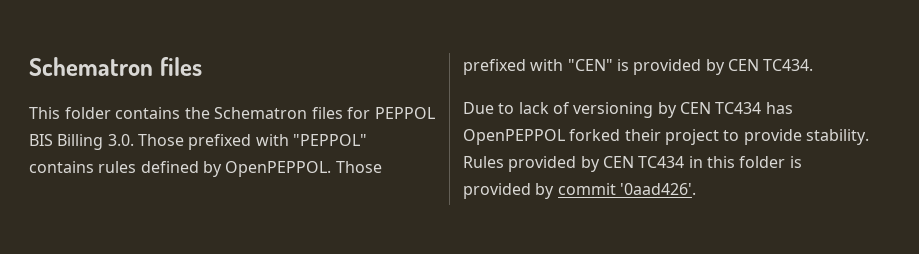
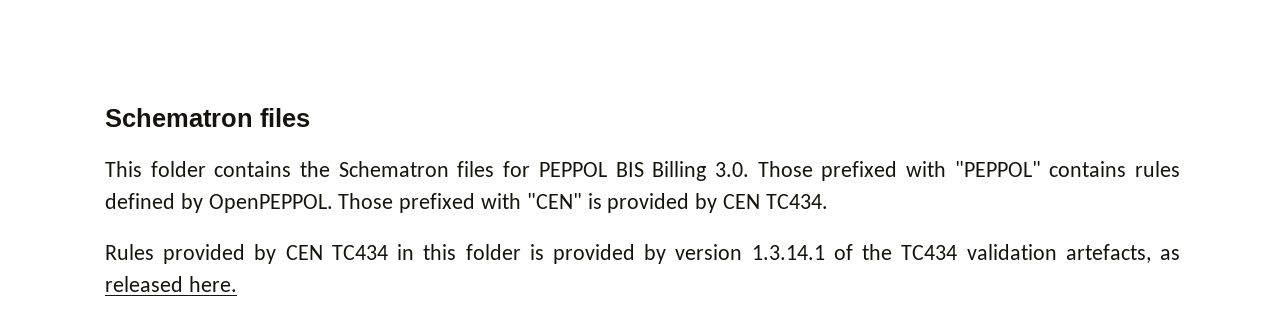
- Due to lack of versioning by CEN TC434 has OpenPEPPOL forked their project to provide stability. Rules provided by CEN TC434 in this folder is provided by commit '0aad426'.
+ Rules provided by CEN TC434 in this folder is provided by version 1.3.14.1 of the TC434 validation artefacts, as released here.

